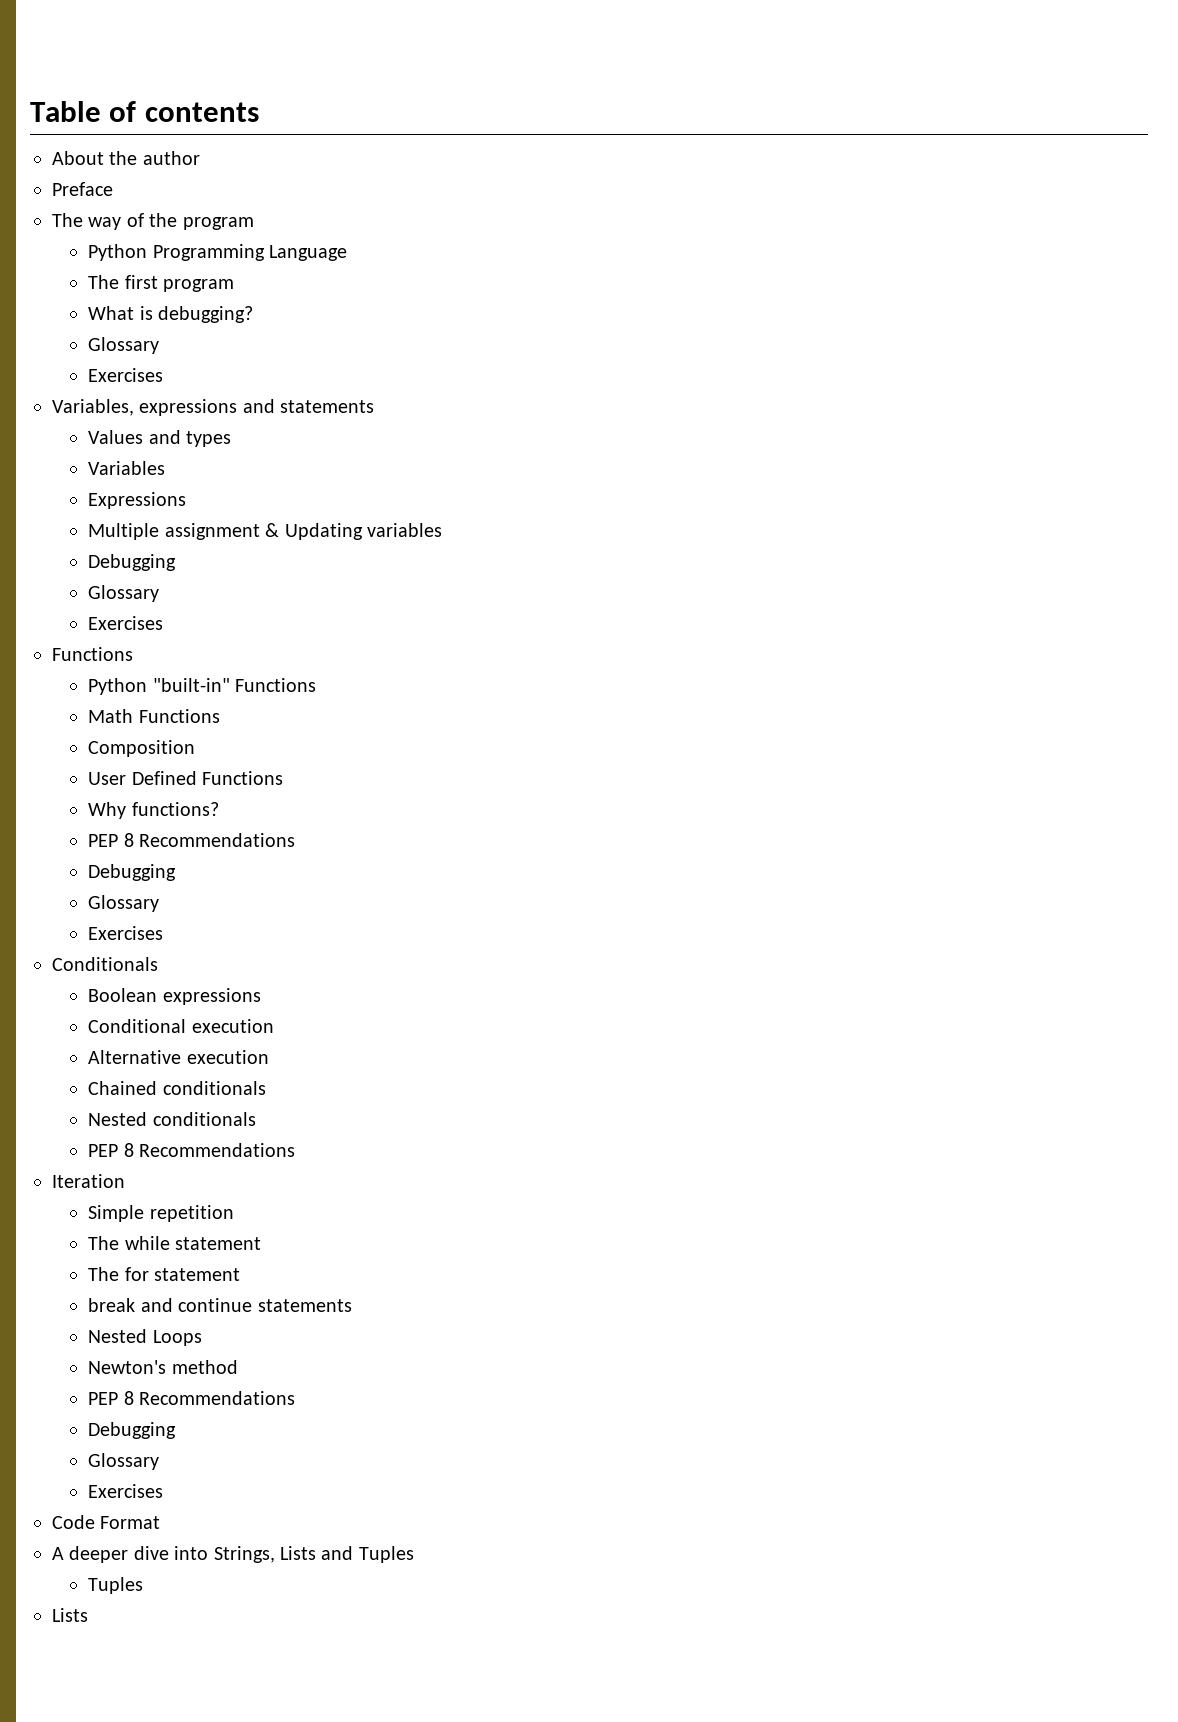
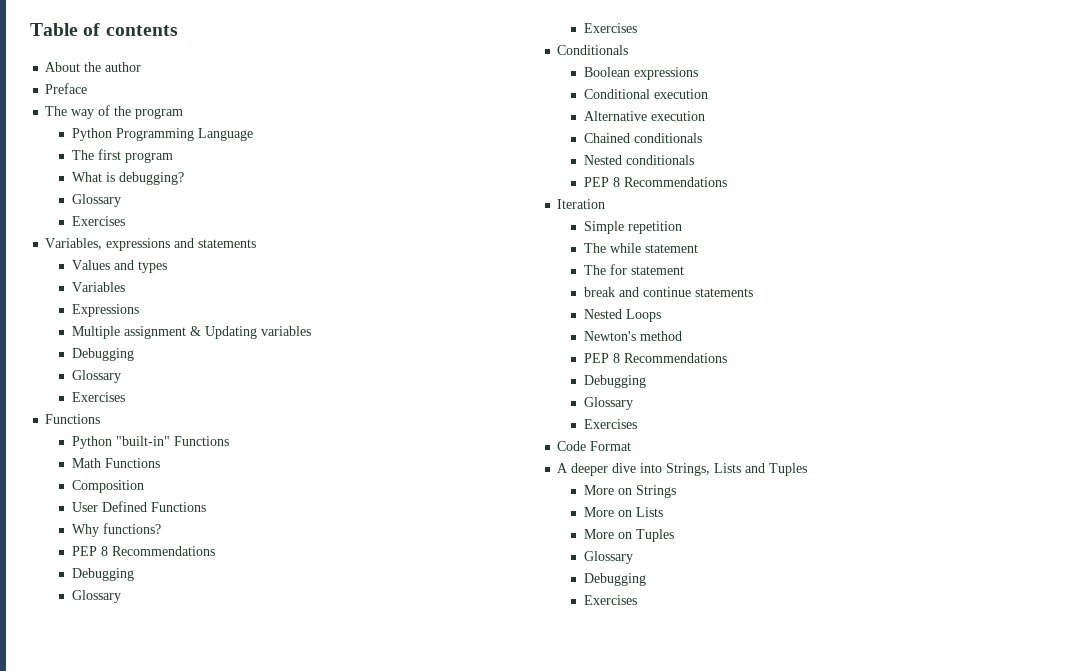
  A deeper dive into Strings, Lists and Tuples
- Tuples
- Lists
+ More on Strings
+ More on Lists
+ More on Tuples
+ Glossary
+ Debugging
+ Exercises

